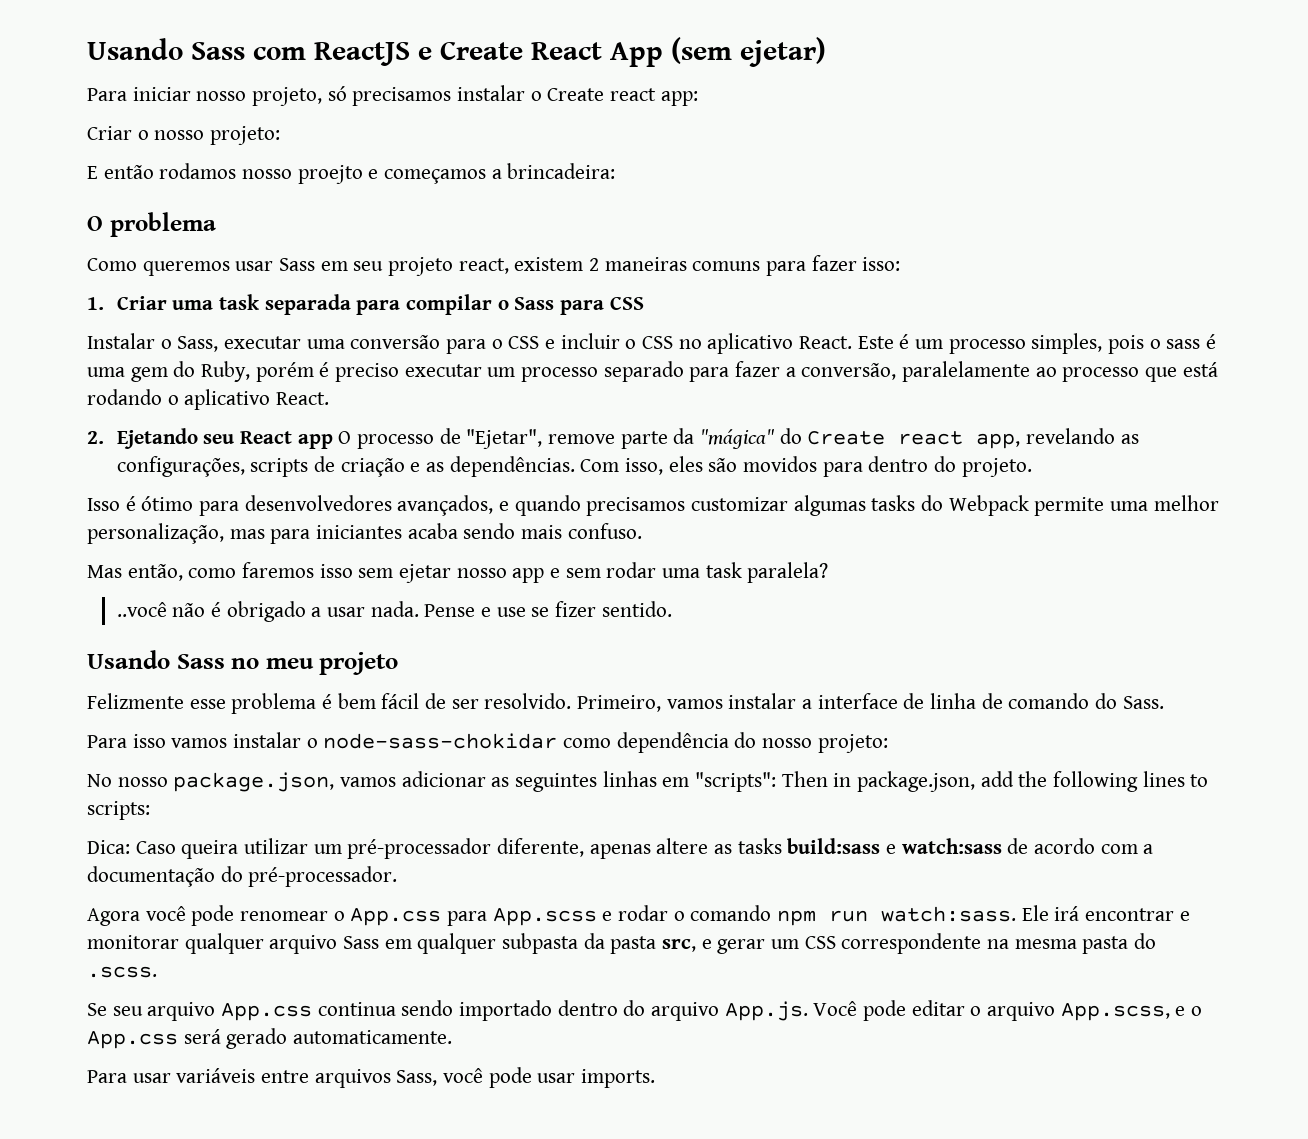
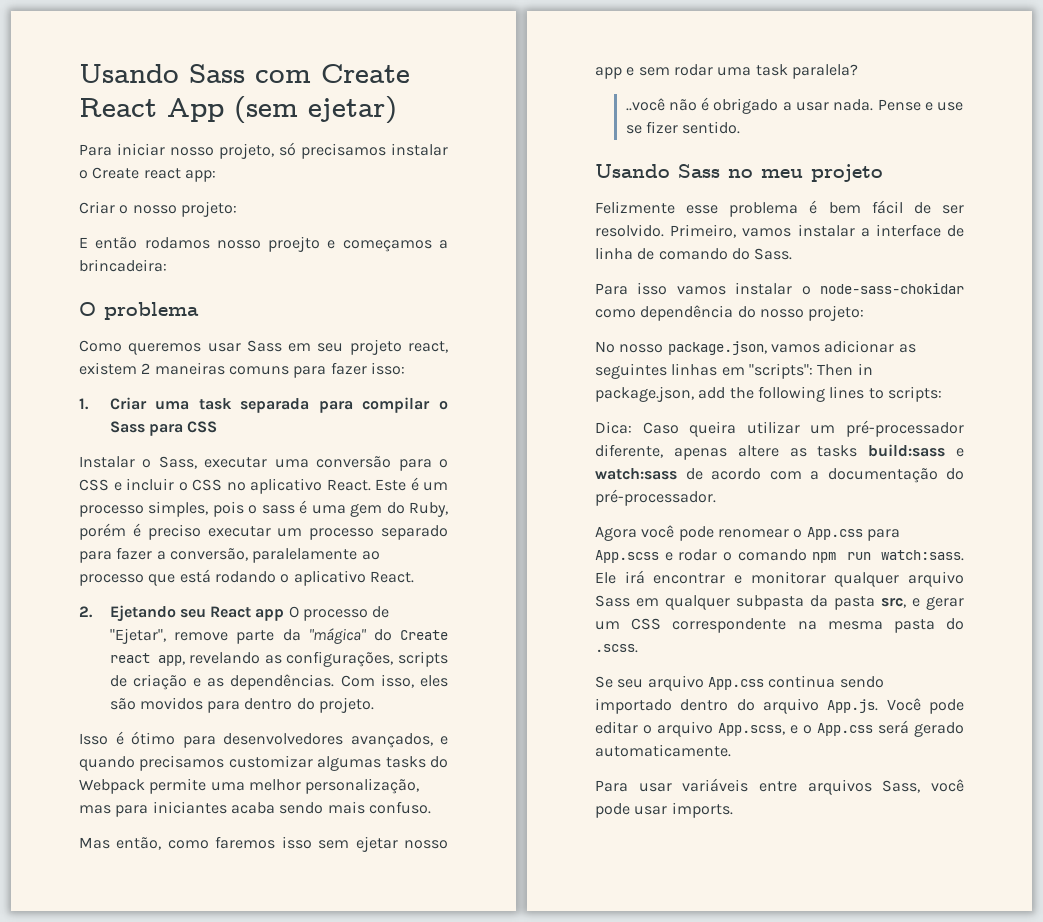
- Usando Sass com ReactJS e Create React App (sem ejetar)
+ Usando Sass com Create React App (sem ejetar)

